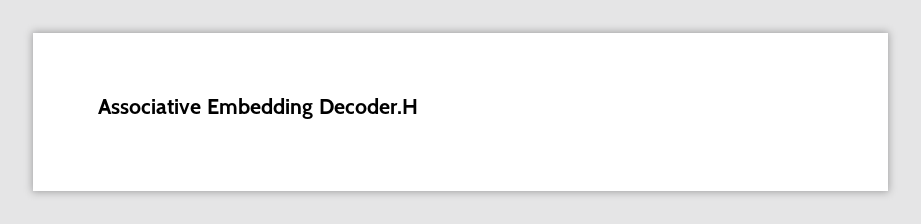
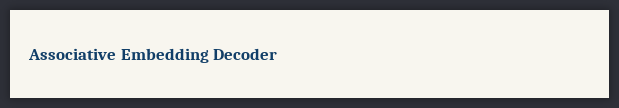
- Associative Embedding Decoder.H
+ Associative Embedding Decoder

